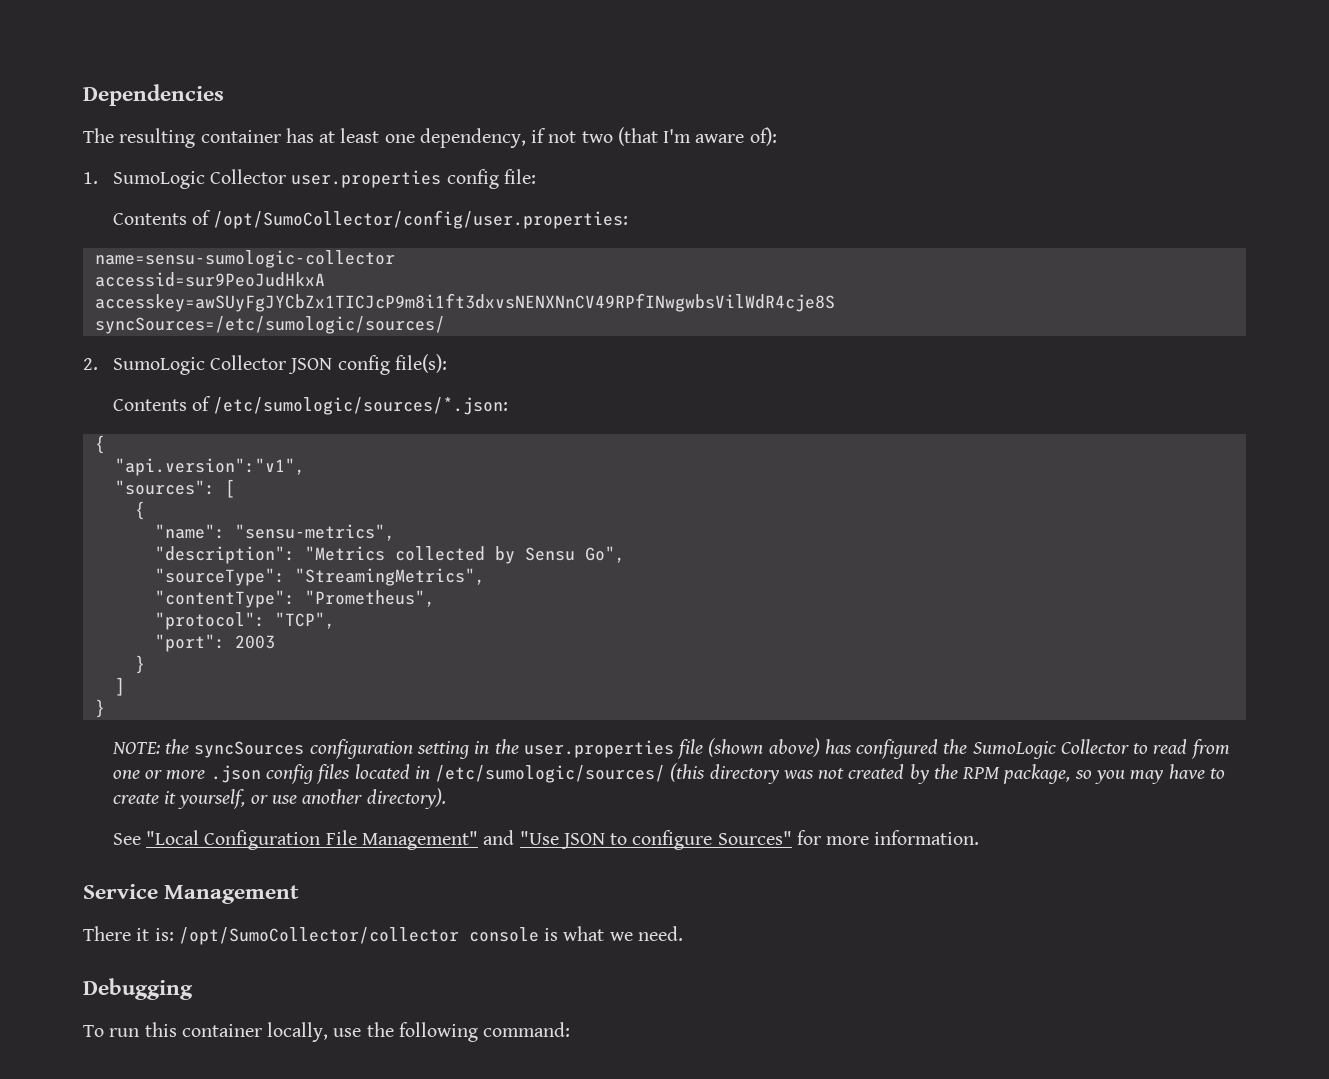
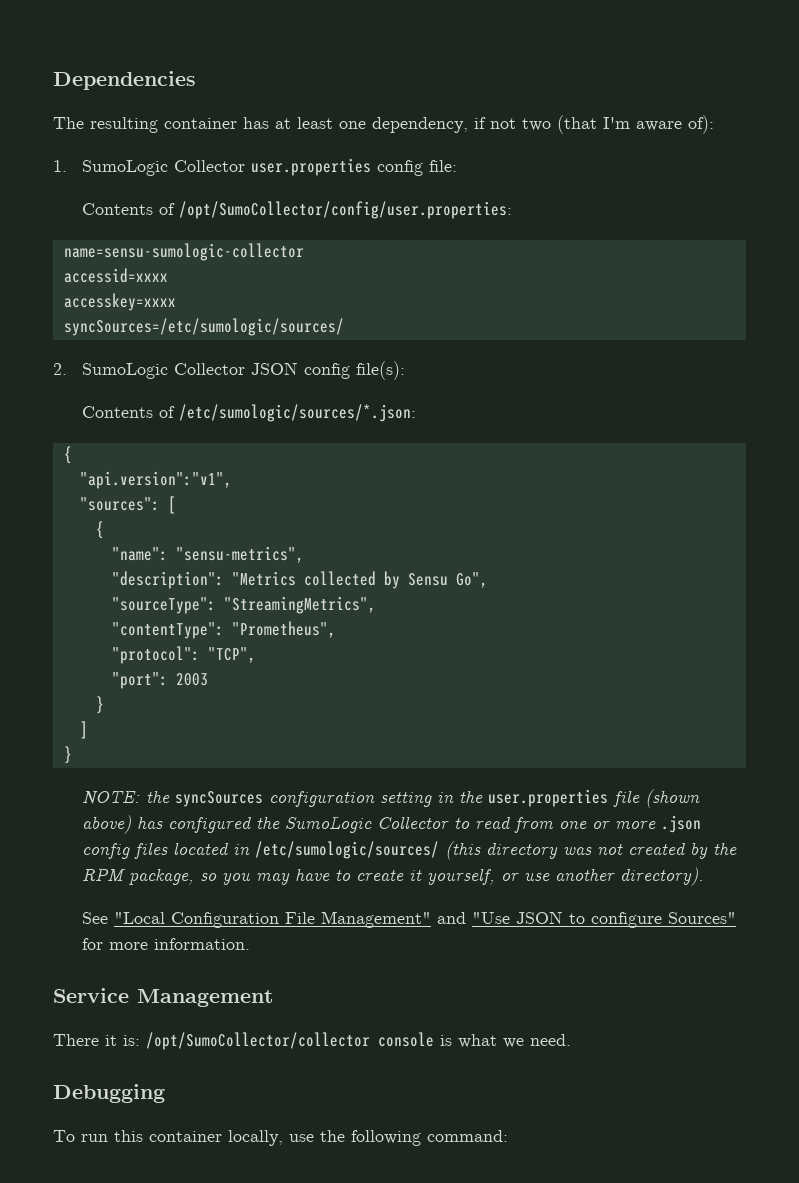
- accessid=sur9PeoJudHkxA
- accesskey=awSUyFgJYCbZx1TICJcP9m8i1ft3dxvsNENXNnCV49RPfINwgwbsVilWdR4cje8S
+ accessid=xxxx
+ accesskey=xxxx

